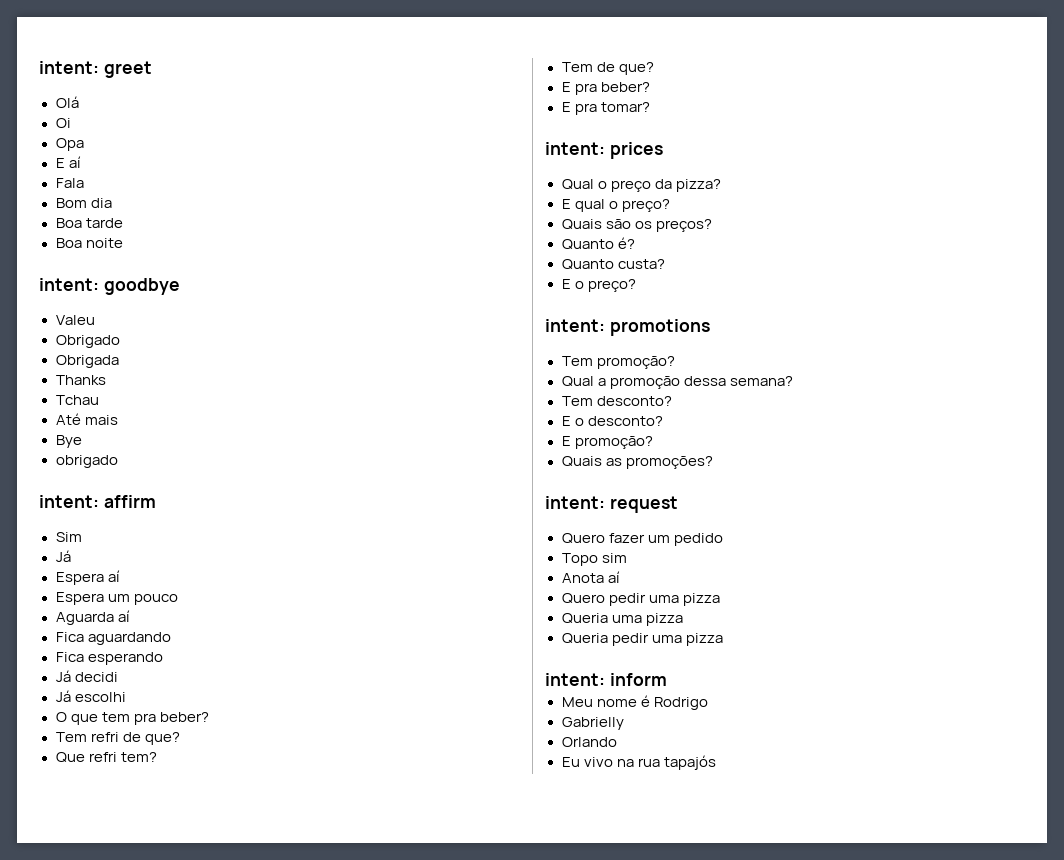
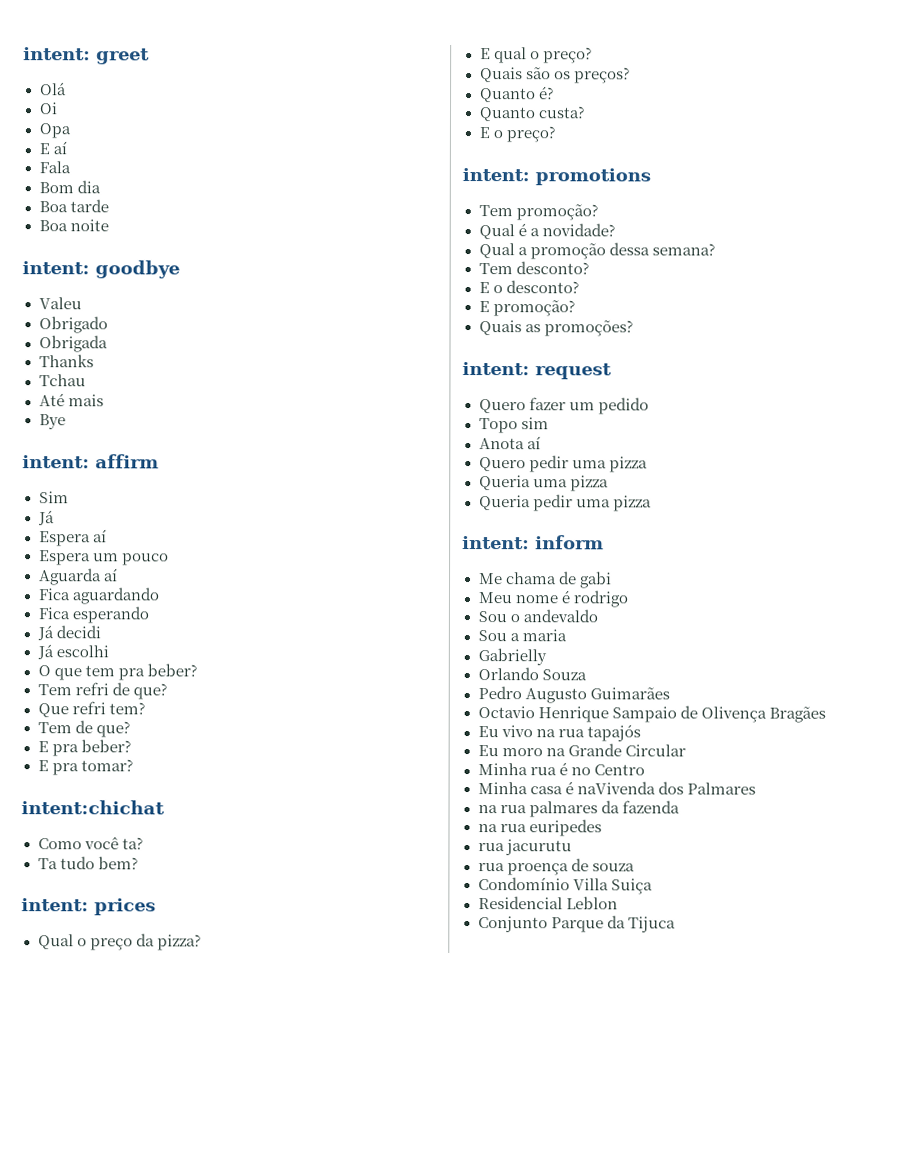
- obrigado
+ intent:chichat
+ Como você ta?
+ Ta tudo bem?
+ Qual é a novidade?
+ Me chama de gabi
- Meu nome é Rodrigo
+ Meu nome é rodrigo
+ Sou o andevaldo
+ Sou a maria
  Gabrielly
- Orlando
+ Orlando Souza
+ Pedro Augusto Guimarães
+ Octavio Henrique Sampaio de Olivença Bragães
+ Eu moro na Grande Circular
+ Minha rua é no Centro
+ Minha casa é naVivenda dos Palmares
+ na rua palmares da fazenda
+ na rua euripedes
+ rua jacurutu
+ rua proença de souza
+ Condomínio Villa Suiça
+ Residencial Leblon
+ Conjunto Parque da Tijuca

